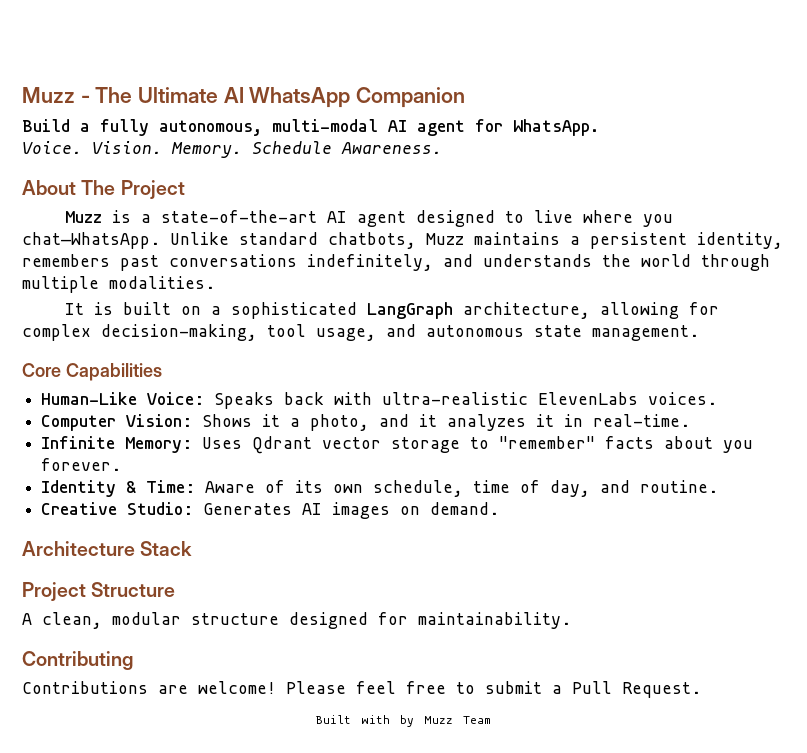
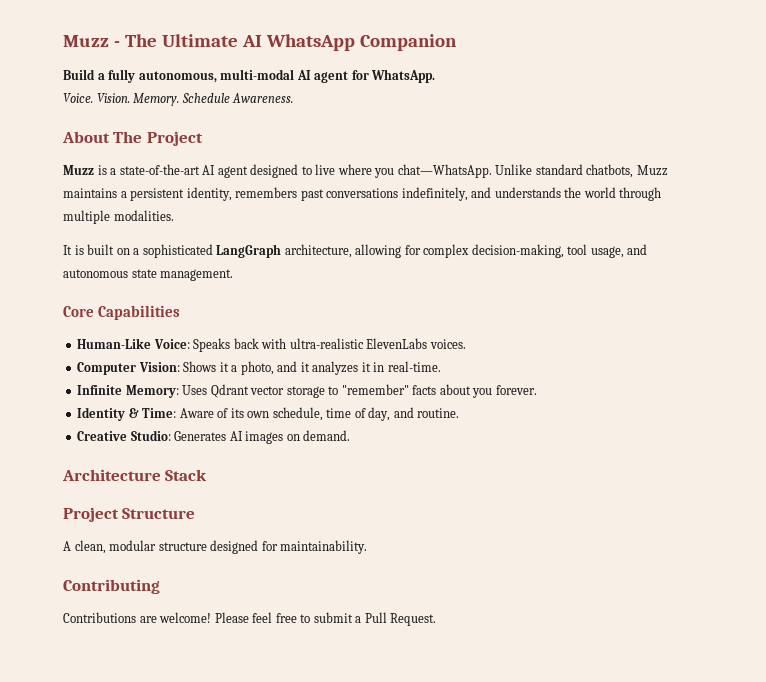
- Built with by Muzz Team

